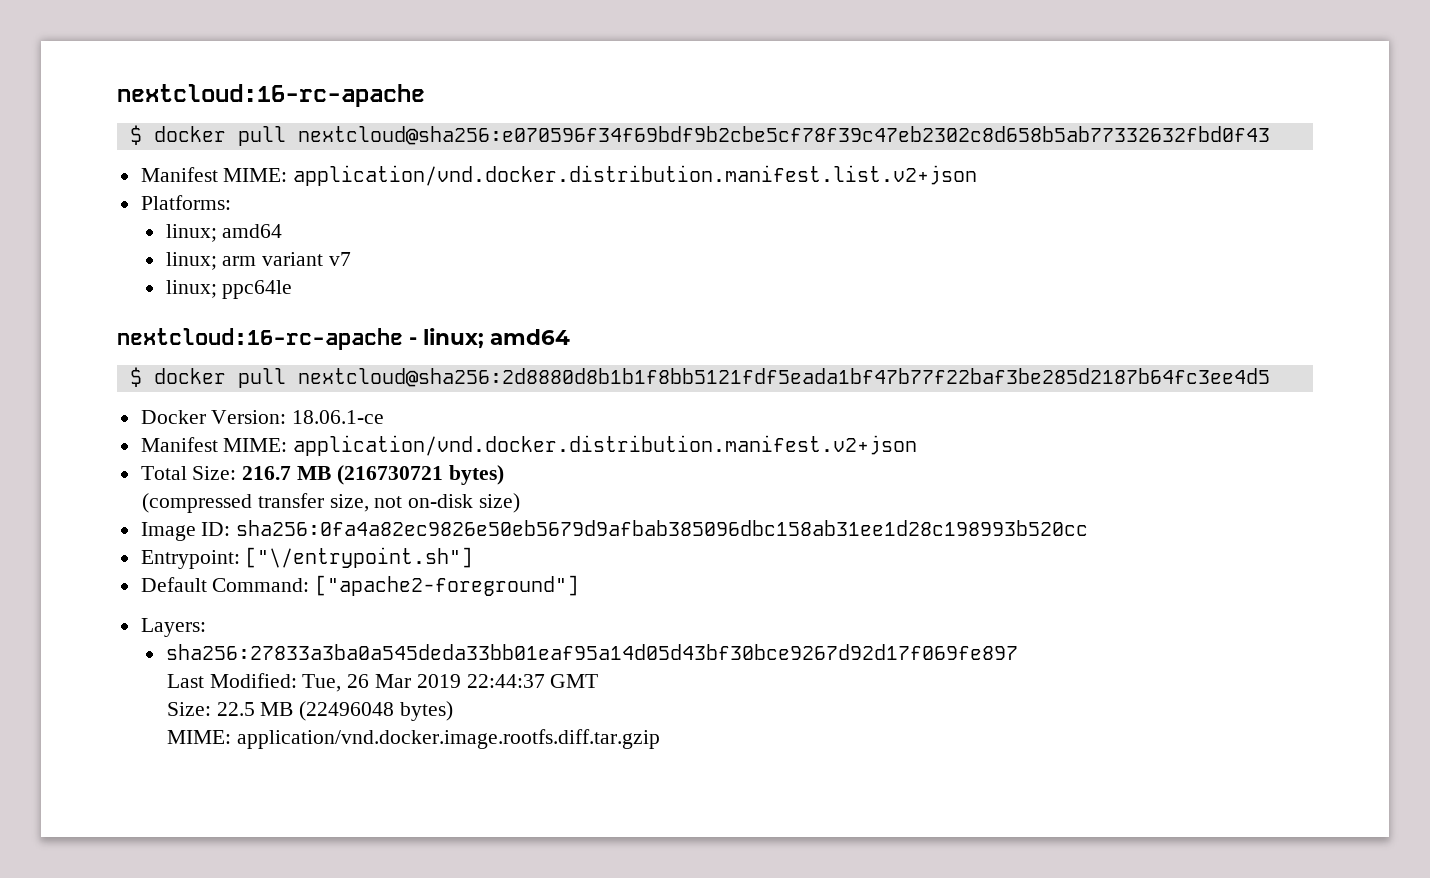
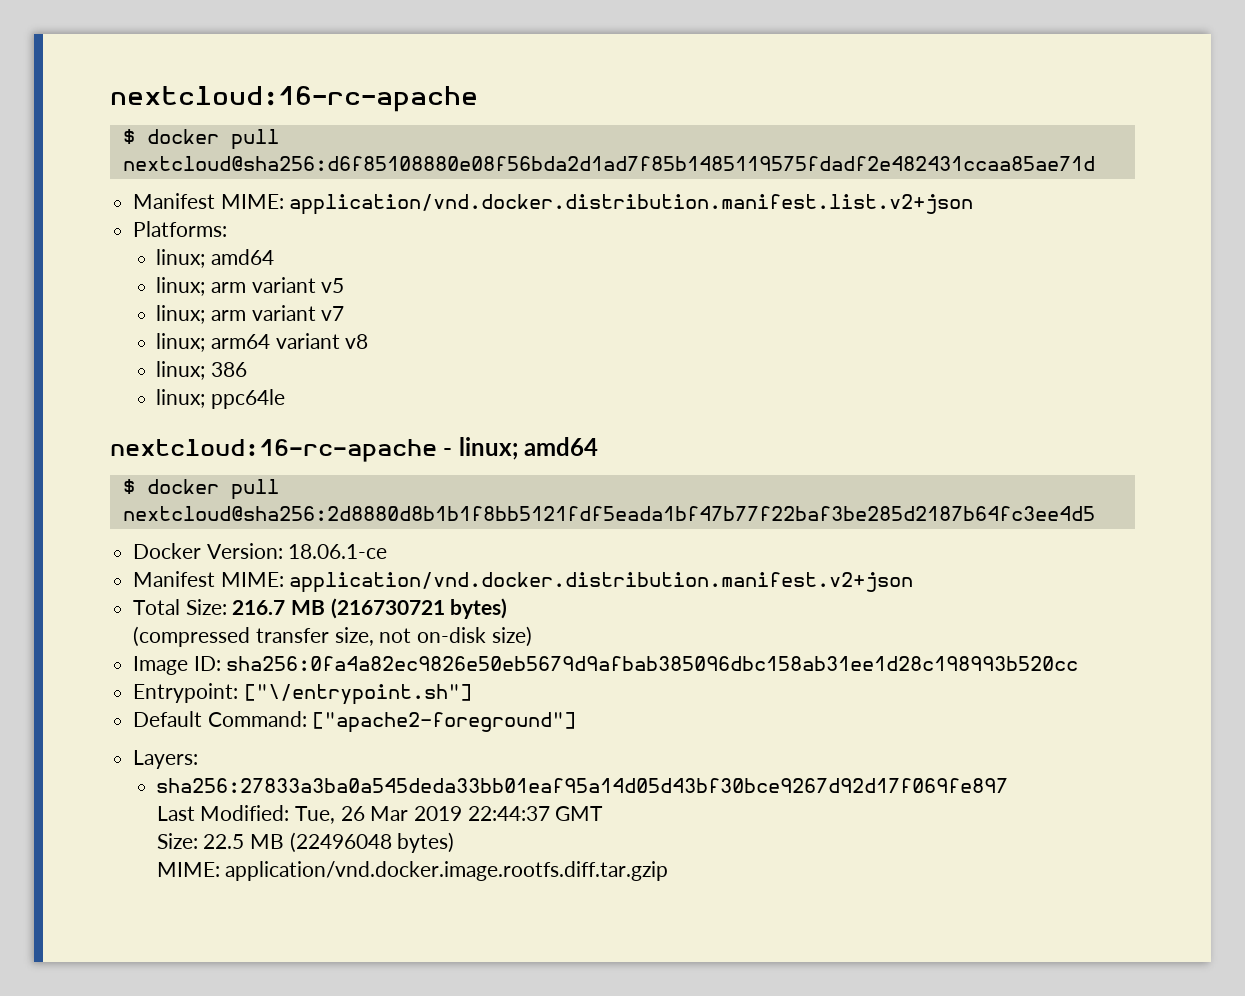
- $ docker pull nextcloud@sha256:e070596f34f69bdf9b2cbe5cf78f39c47eb2302c8d658b5ab77332632fbd0f43
+ $ docker pull nextcloud@sha256:d6f85108880e08f56bda2d1ad7f85b1485119575fdadf2e482431ccaa85ae71d
+ linux; arm variant v5
+ linux; arm64 variant v8
+ linux; 386

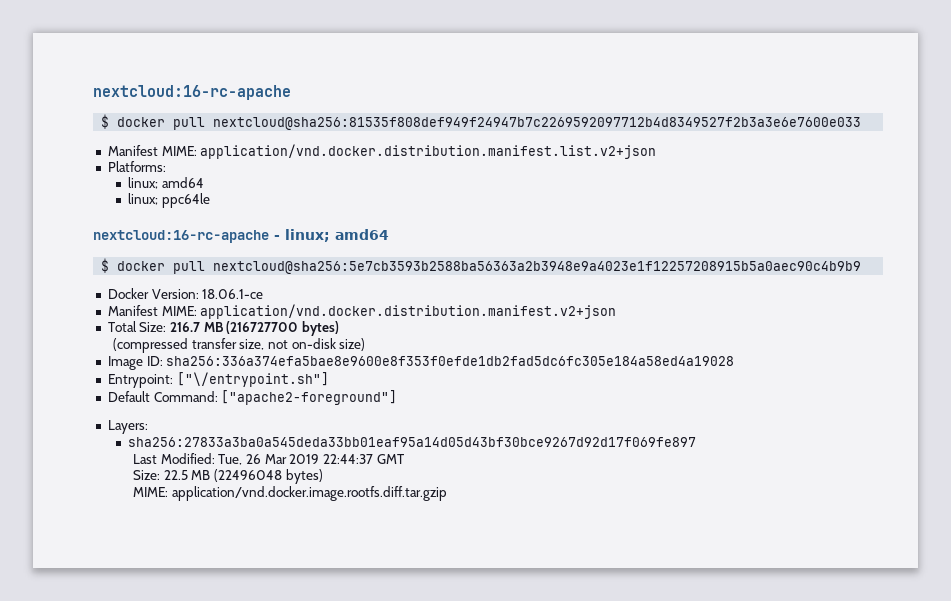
- $ docker pull nextcloud@sha256:d6f85108880e08f56bda2d1ad7f85b1485119575fdadf2e482431ccaa85ae71d
+ $ docker pull nextcloud@sha256:81535f808def949f24947b7c2269592097712b4d8349527f2b3a3e6e7600e033
- linux; arm variant v5
- linux; arm variant v7
- linux; arm64 variant v8
- linux; 386
- $ docker pull nextcloud@sha256:2d8880d8b1b1f8bb5121fdf5eada1bf47b77f22baf3be285d2187b64fc3ee4d5
+ $ docker pull nextcloud@sha256:5e7cb3593b2588ba56363a2b3948e9a4023e1f12257208915b5a0aec90c4b9b9
- Total Size: 216.7 MB (216730721 bytes)
+ Total Size: 216.7 MB (216727700 bytes)
- Image ID: sha256:0fa4a82ec9826e50eb5679d9afbab385096dbc158ab31ee1d28c198993b520cc
+ Image ID: sha256:336a374efa5bae8e9600e8f353f0efde1db2fad5dc6fc305e184a58ed4a19028

